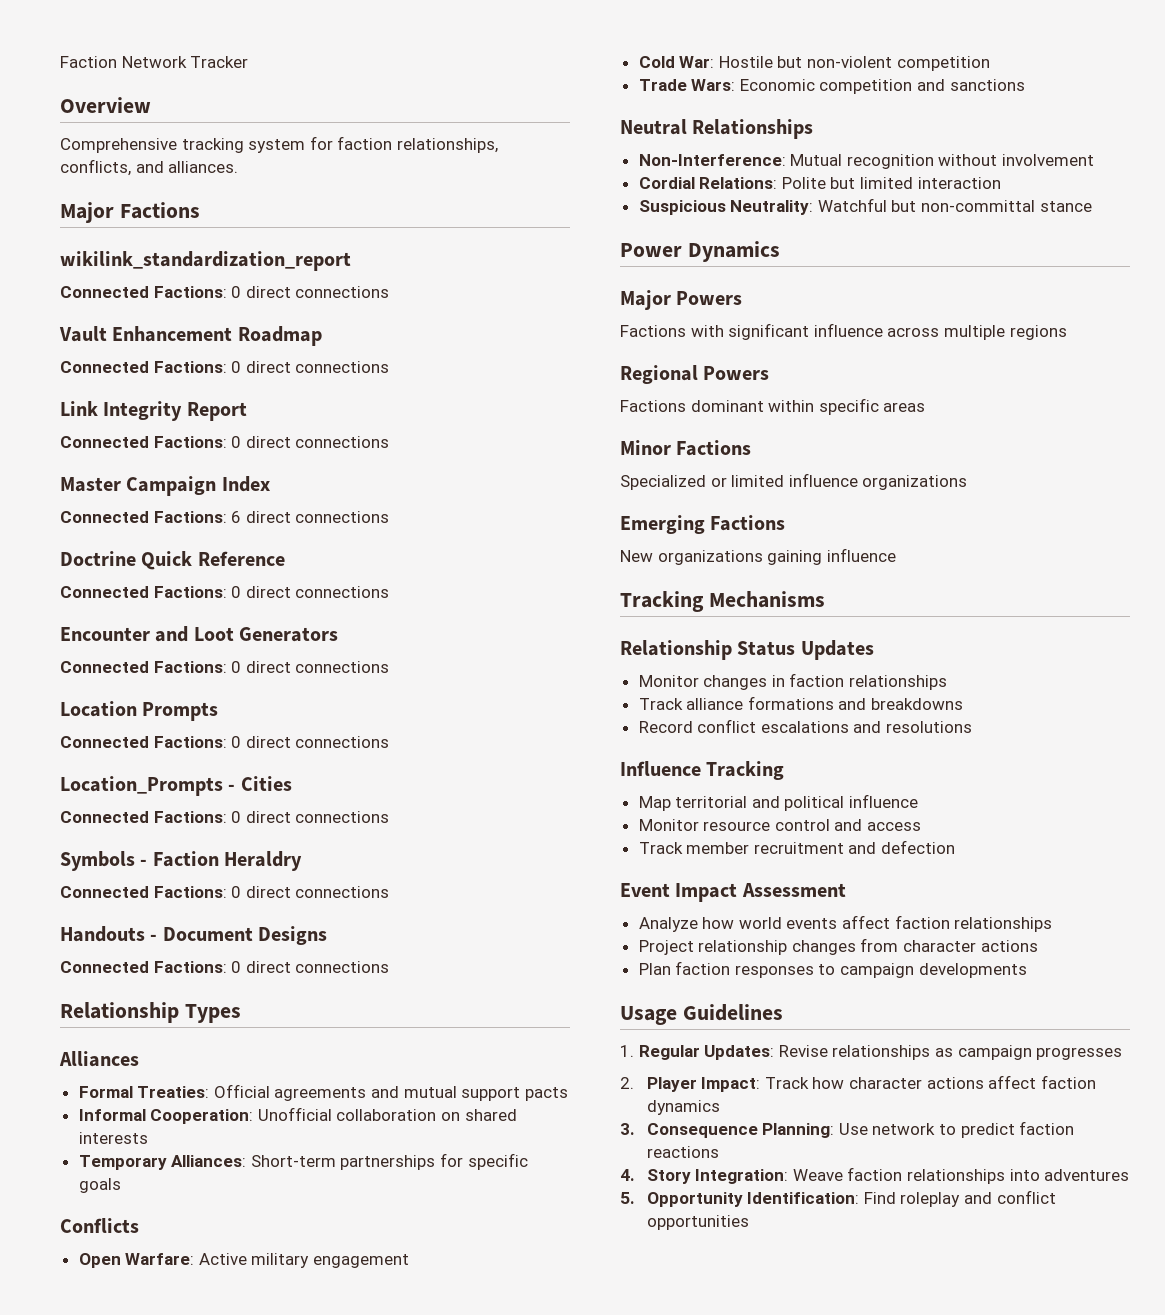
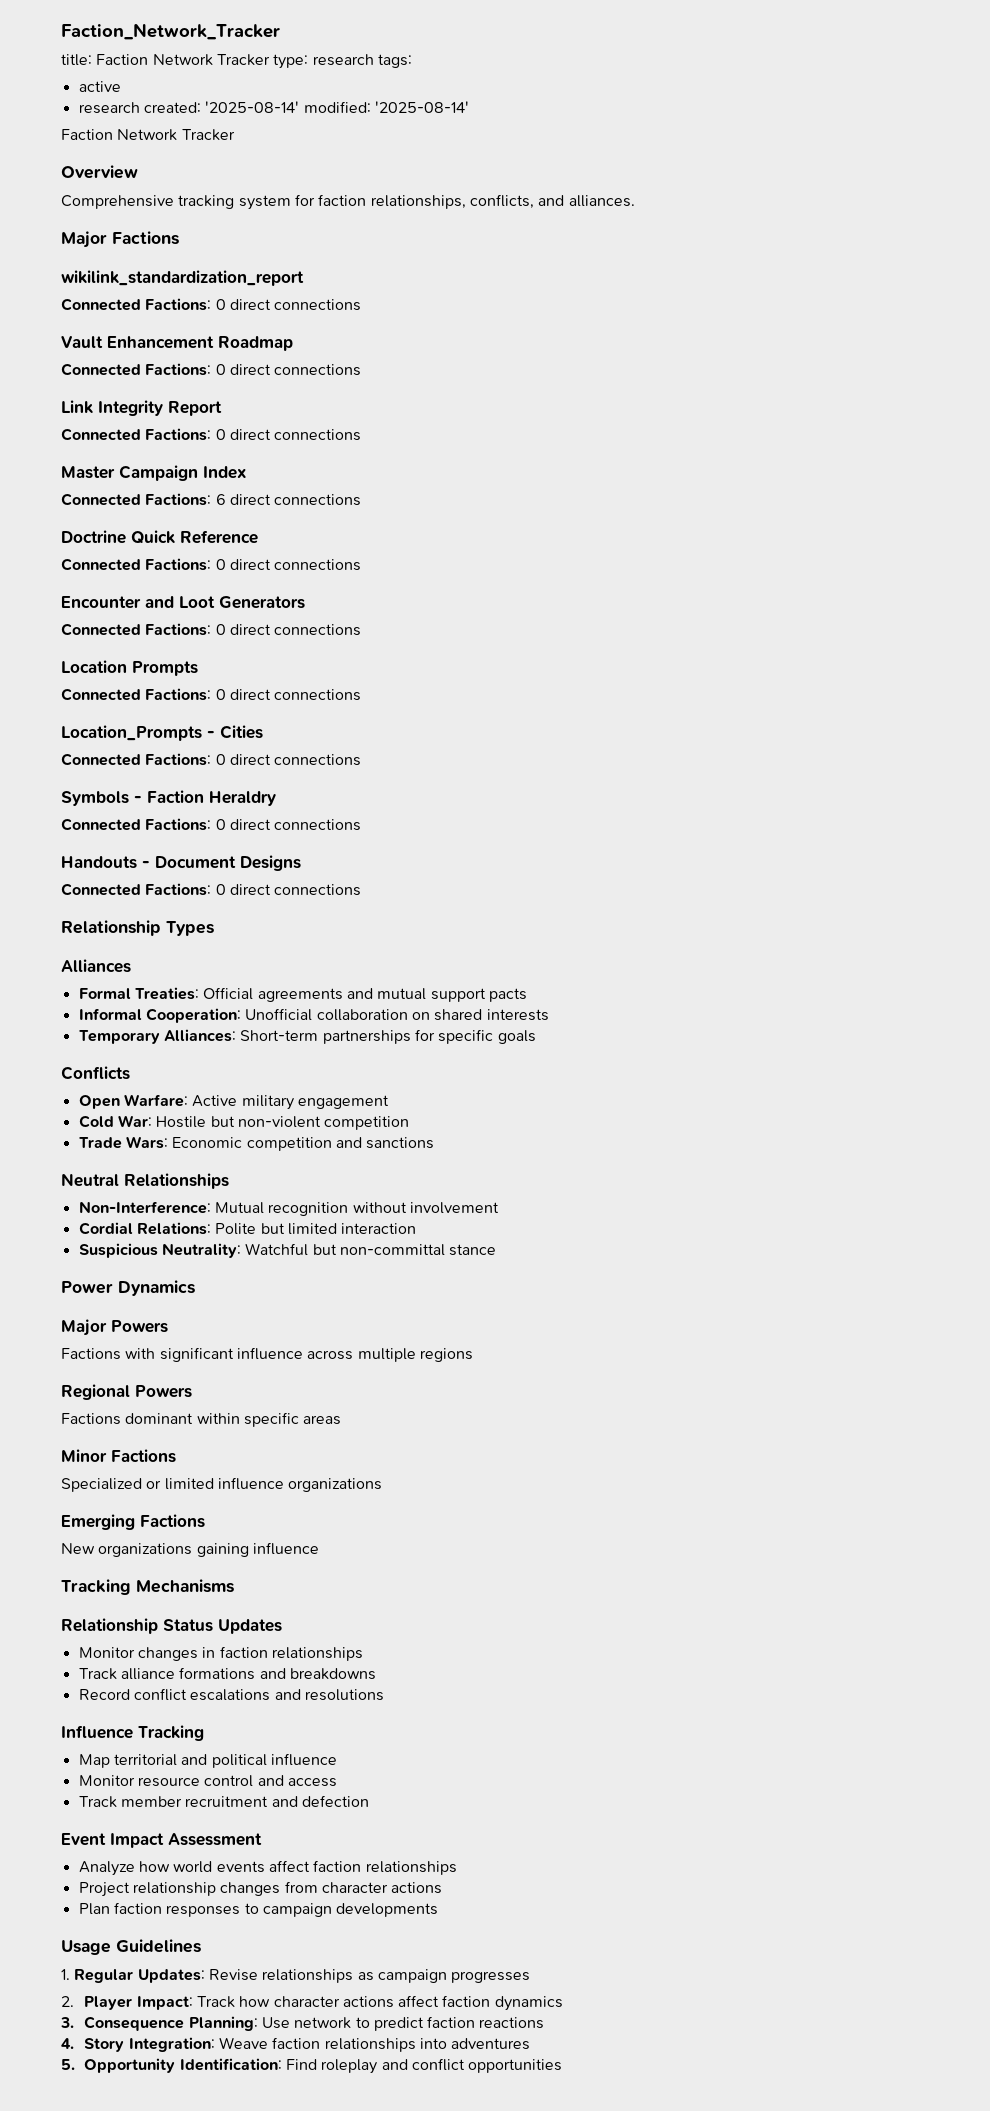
+ Faction_Network_Tracker
+ title: Faction Network Tracker type: research tags:
+ active
+ research created: '2025-08-14' modified: '2025-08-14'

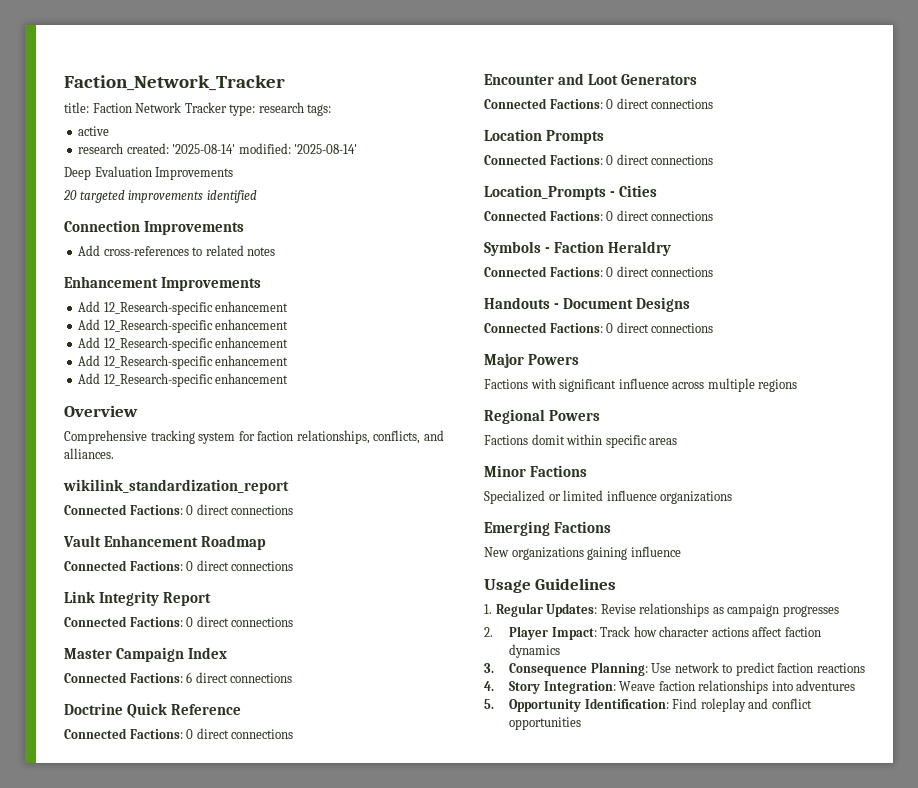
  research created: '2025-08-14' modified: '2025-08-14'
- Faction Network Tracker
+ Deep Evaluation Improvements
+ 20 targeted improvements identified
+ Connection Improvements
+ Add cross-references to related notes
+ Enhancement Improvements
+ Add 12_Research-specific enhancement
+ Add 12_Research-specific enhancement
+ Add 12_Research-specific enhancement
+ Add 12_Research-specific enhancement
+ Add 12_Research-specific enhancement
- Major Factions
- Relationship Types
- Alliances
- Formal Treaties: Official agreements and mutual support pacts
- Informal Cooperation: Unofficial collaboration on shared interests
- Temporary Alliances: Short-term partnerships for specific goals
- Conflicts
- Open Warfare: Active military engagement
- Cold War: Hostile but non-violent competition
- Trade Wars: Economic competition and sanctions
- Neutral Relationships
- Non-Interference: Mutual recognition without involvement
- Cordial Relations: Polite but limited interaction
- Suspicious Neutrality: Watchful but non-committal stance
- Power Dynamics
- Factions dominant within specific areas
+ Factions domit within specific areas
- Tracking Mechanisms
- Relationship Status Updates
- Monitor changes in faction relationships
- Track alliance formations and breakdowns
- Record conflict escalations and resolutions
- Influence Tracking
- Map territorial and political influence
- Monitor resource control and access
- Track member recruitment and defection
- Event Impact Assessment
- Analyze how world events affect faction relationships
- Project relationship changes from character actions
- Plan faction responses to campaign developments

